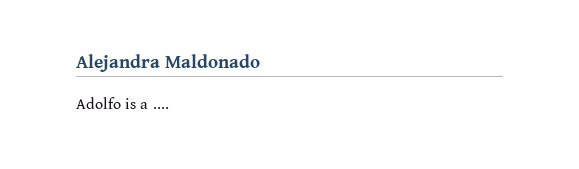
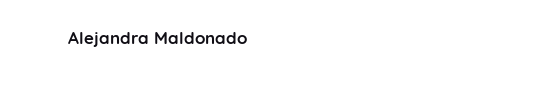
- Adolfo is a ....

